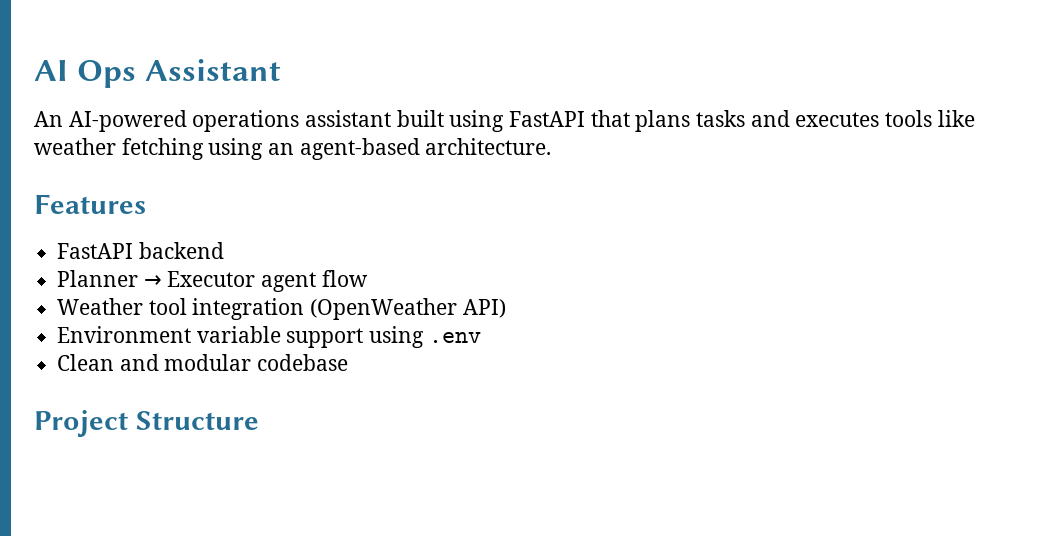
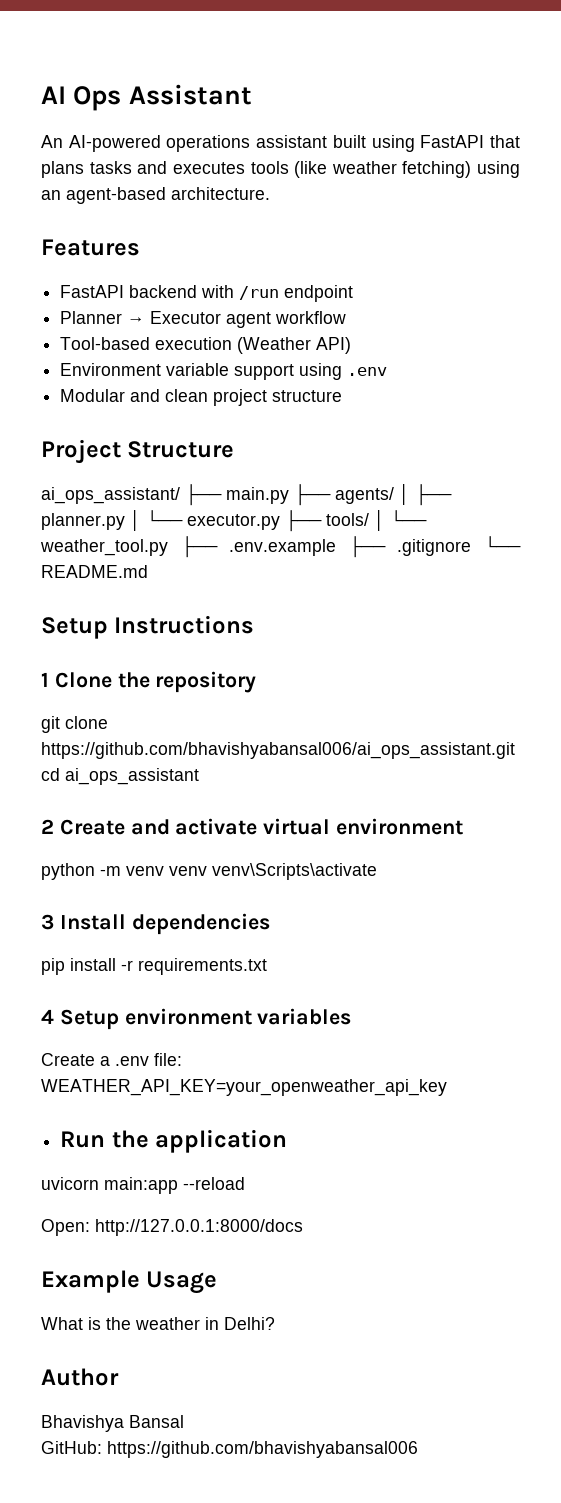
- An AI-powered operations assistant built using FastAPI that plans tasks and executes tools like weather fetching using an agent-based architecture.
+ An AI-powered operations assistant built using FastAPI that plans tasks and executes tools (like weather fetching) using an agent-based architecture.
- FastAPI backend
+ FastAPI backend with /run endpoint
- Planner → Executor agent flow
- Weather tool integration (OpenWeather API)
+ Planner → Executor agent workflow
+ Tool-based execution (Weather API)
- Clean and modular codebase
+ Modular and clean project structure
  Project Structure
+ ai_ops_assistant/ ├── main.py ├── agents/ │ ├── planner.py │ └── executor.py ├── tools/ │ └── weather_tool.py ├── .env.example ├── .gitignore └── README.md
+ Setup Instructions
+ 1 Clone the repository
+ git clone https://github.com/bhavishyabansal006/ai_ops_assistant.git cd ai_ops_assistant
+ 2 Create and activate virtual environment
+ python -m venv venv venv\Scripts\activate
+ 3 Install dependencies
+ pip install -r requirements.txt
+ 4 Setup environment variables
+ Create a .env file: WEATHER_API_KEY=your_openweather_api_key
+ Run the application
+ uvicorn main:app --reload
+ Open: http://127.0.0.1:8000/docs
+ Example Usage
+ What is the weather in Delhi?
+ Author
+ Bhavishya Bansal
+ GitHub: https://github.com/bhavishyabansal006

